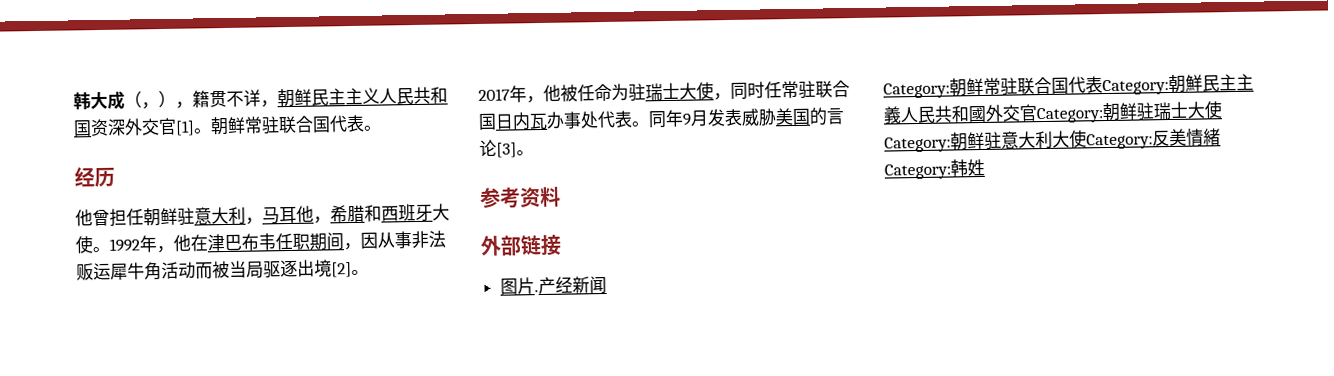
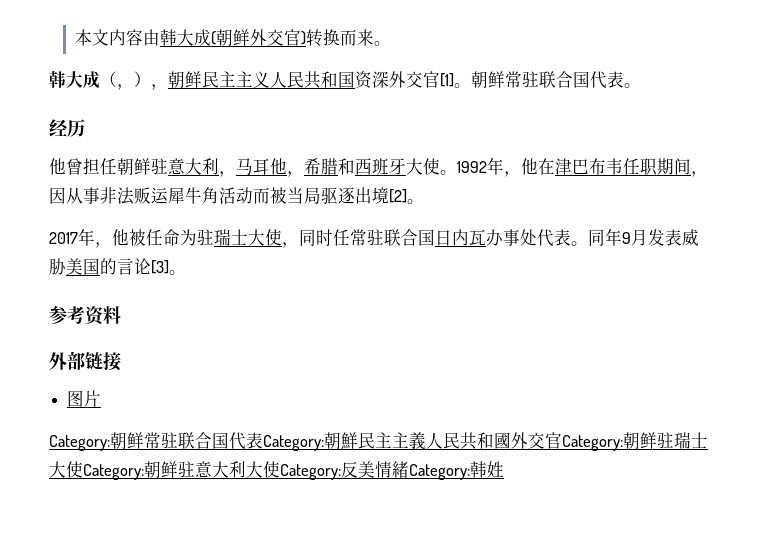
+ 本文内容由韩大成(朝鲜外交官)转换而来。
- 韩大成（，），籍贯不详，朝鲜民主主义人民共和国资深外交官[1]。
+ 韩大成（，），朝鲜民主主义人民共和国资深外交官[1]。
- 图片.产经新闻
+ 图片

